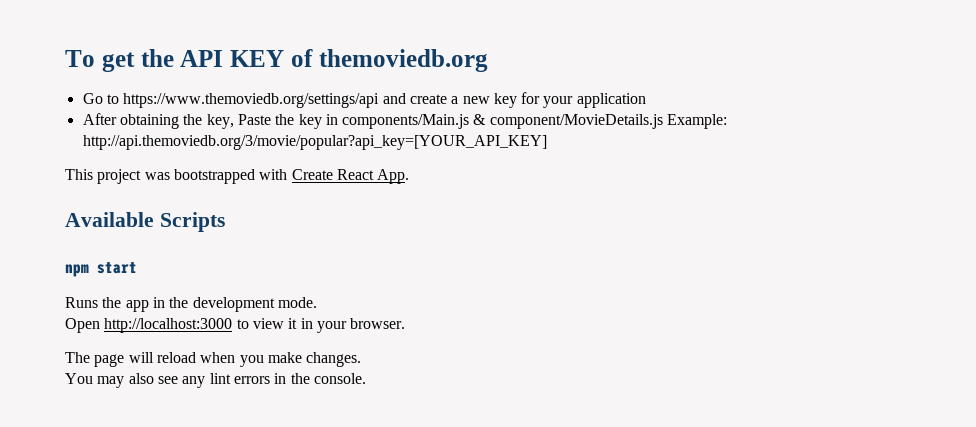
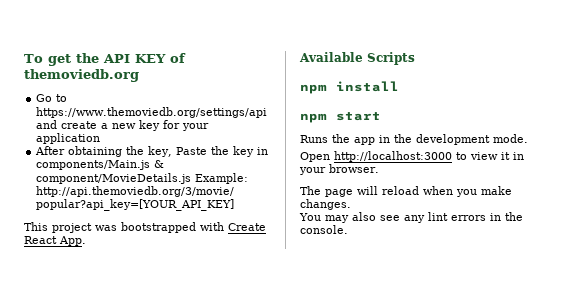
+ npm install

